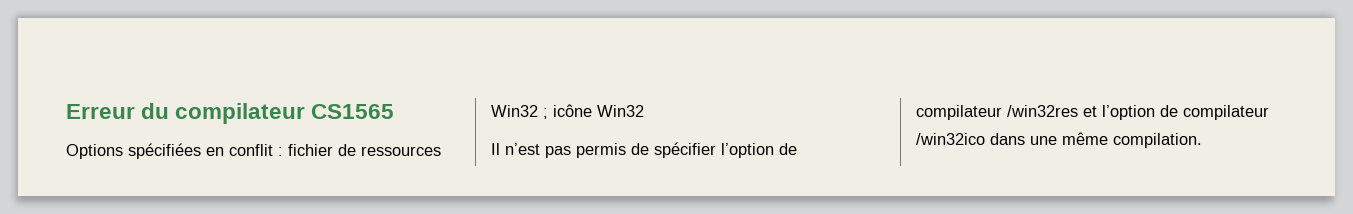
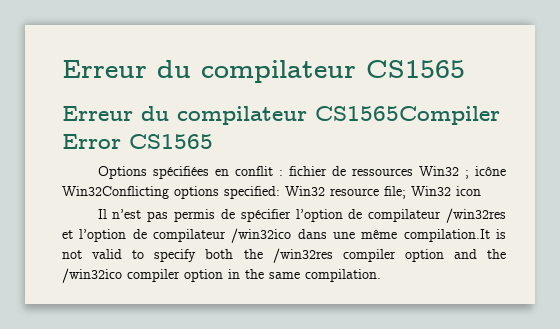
+ Erreur du compilateur CS1565Compiler Error CS1565
- Options spécifiées en conflit : fichier de ressources Win32 ; icône Win32
+ Options spécifiées en conflit : fichier de ressources Win32 ; icône Win32Conflicting options specified: Win32 resource file; Win32 icon
- Il n’est pas permis de spécifier l’option de compilateur /win32res et l’option de compilateur /win32ico dans une même compilation.
+ Il n’est pas permis de spécifier l’option de compilateur /win32res et l’option de compilateur /win32ico dans une même compilation.It is not valid to specify both the /win32res compiler option and the /win32ico compiler option in the same compilation.

